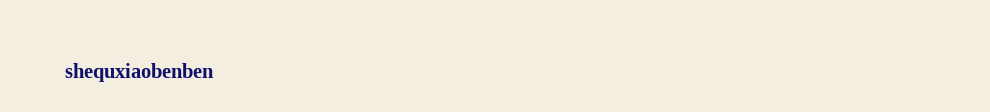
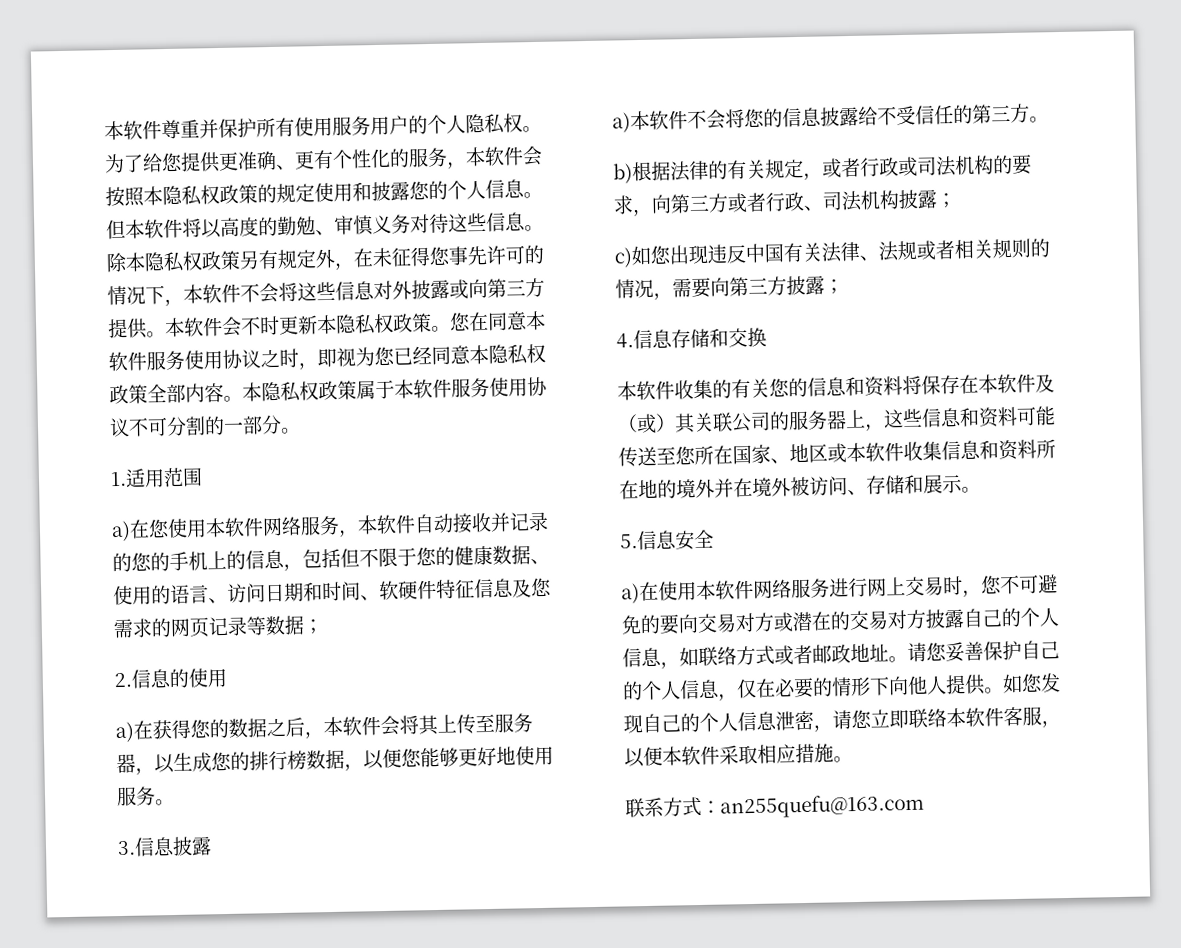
- shequxiaobenben
+ 本软件尊重并保护所有使用服务用户的个人隐私权。为了给您提供更准确、更有个性化的服务，本软件会按照本隐私权政策的规定使用和披露您的个人信息。但本软件将以高度的勤勉、审慎义务对待这些信息。除本隐私权政策另有规定外，在未征得您事先许可的情况下，本软件不会将这些信息对外披露或向第三方提供。本软件会不时更新本隐私权政策。您在同意本软件服务使用协议之时，即视为您已经同意本隐私权政策全部内容。本隐私权政策属于本软件服务使用协议不可分割的一部分。
+ 1.适用范围
+ a)在您使用本软件网络服务，本软件自动接收并记录的您的手机上的信息，包括但不限于您的健康数据、使用的语言、访问日期和时间、软硬件特征信息及您需求的网页记录等数据；
+ 2.信息的使用
+ a)在获得您的数据之后，本软件会将其上传至服务器，以生成您的排行榜数据，以便您能够更好地使用服务。
+ 3.信息披露
+ a)本软件不会将您的信息披露给不受信任的第三方。
+ b)根据法律的有关规定，或者行政或司法机构的要求，向第三方或者行政、司法机构披露；
+ c)如您出现违反中国有关法律、法规或者相关规则的情况，需要向第三方披露；
+ 4.信息存储和交换
+ 本软件收集的有关您的信息和资料将保存在本软件及（或）其关联公司的服务器上，这些信息和资料可能传送至您所在国家、地区或本软件收集信息和资料所在地的境外并在境外被访问、存储和展示。
+ 5.信息安全
+ a)在使用本软件网络服务进行网上交易时，您不可避免的要向交易对方或潜在的交易对方披露自己的个人信息，如联络方式或者邮政地址。请您妥善保护自己的个人信息，仅在必要的情形下向他人提供。如您发现自己的个人信息泄密，请您立即联络本软件客服，以便本软件采取相应措施。
+ 联系方式：an255quefu@163.com

